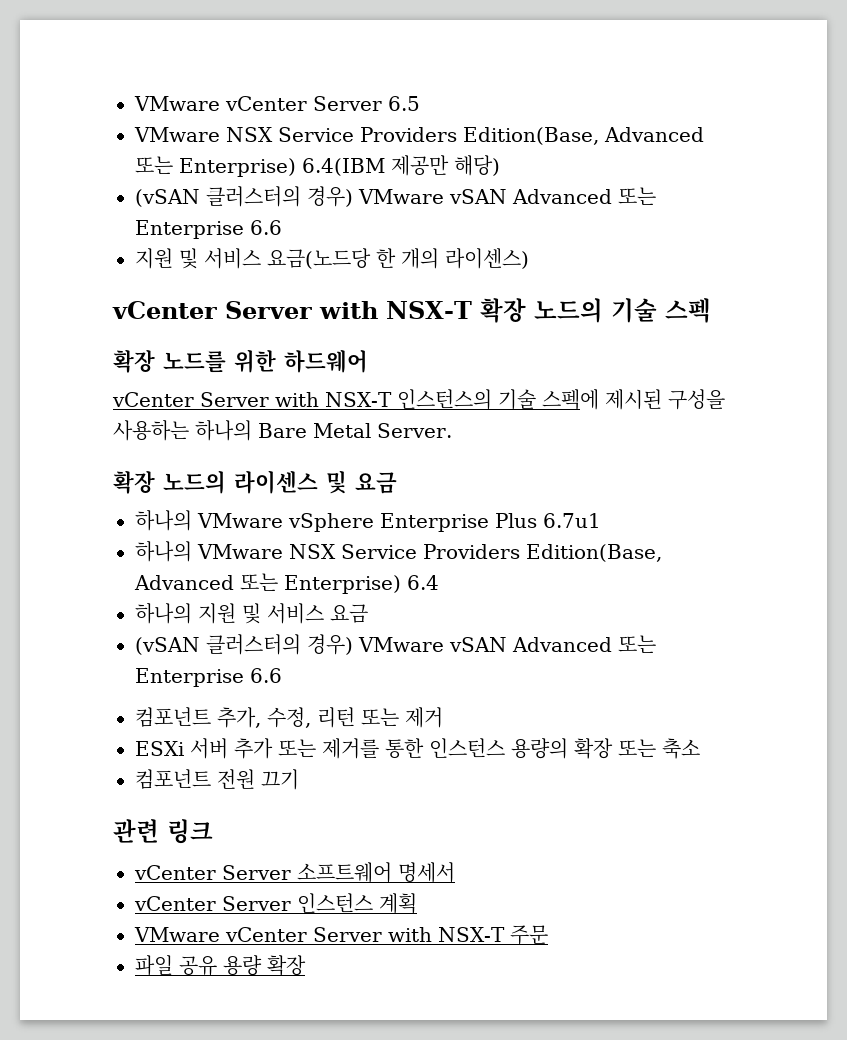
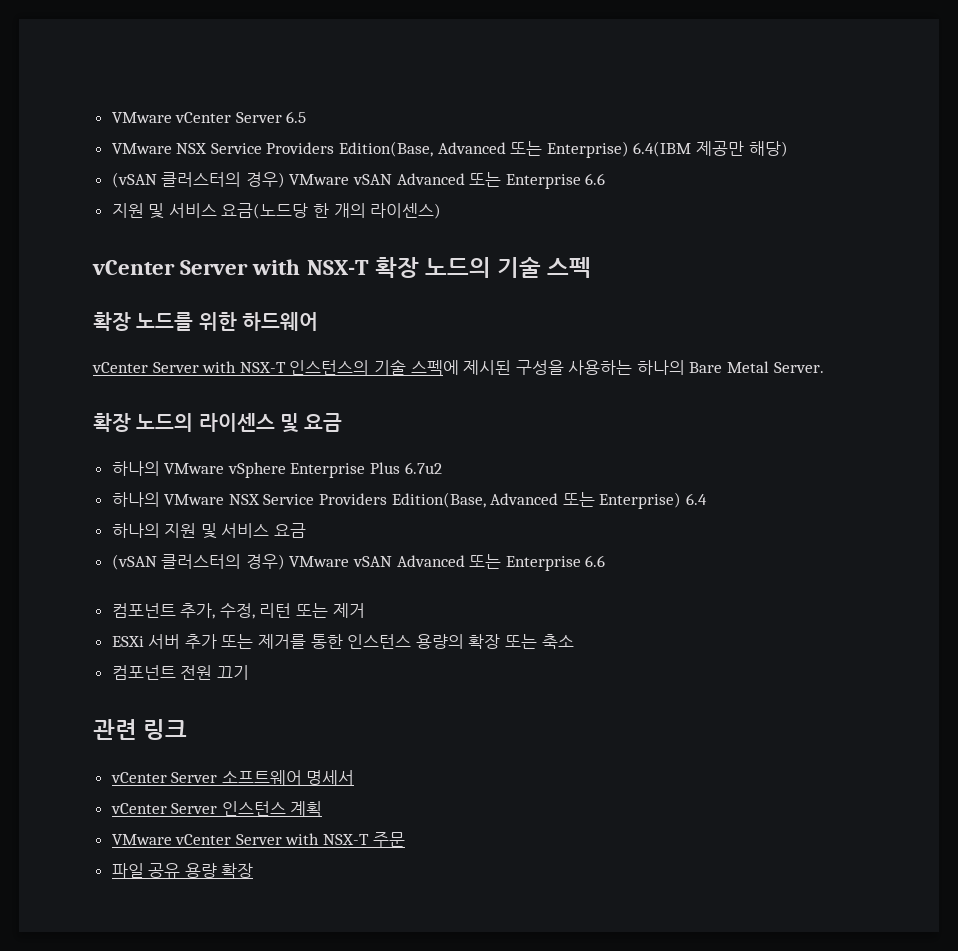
- 하나의 VMware vSphere Enterprise Plus 6.7u1
+ 하나의 VMware vSphere Enterprise Plus 6.7u2

